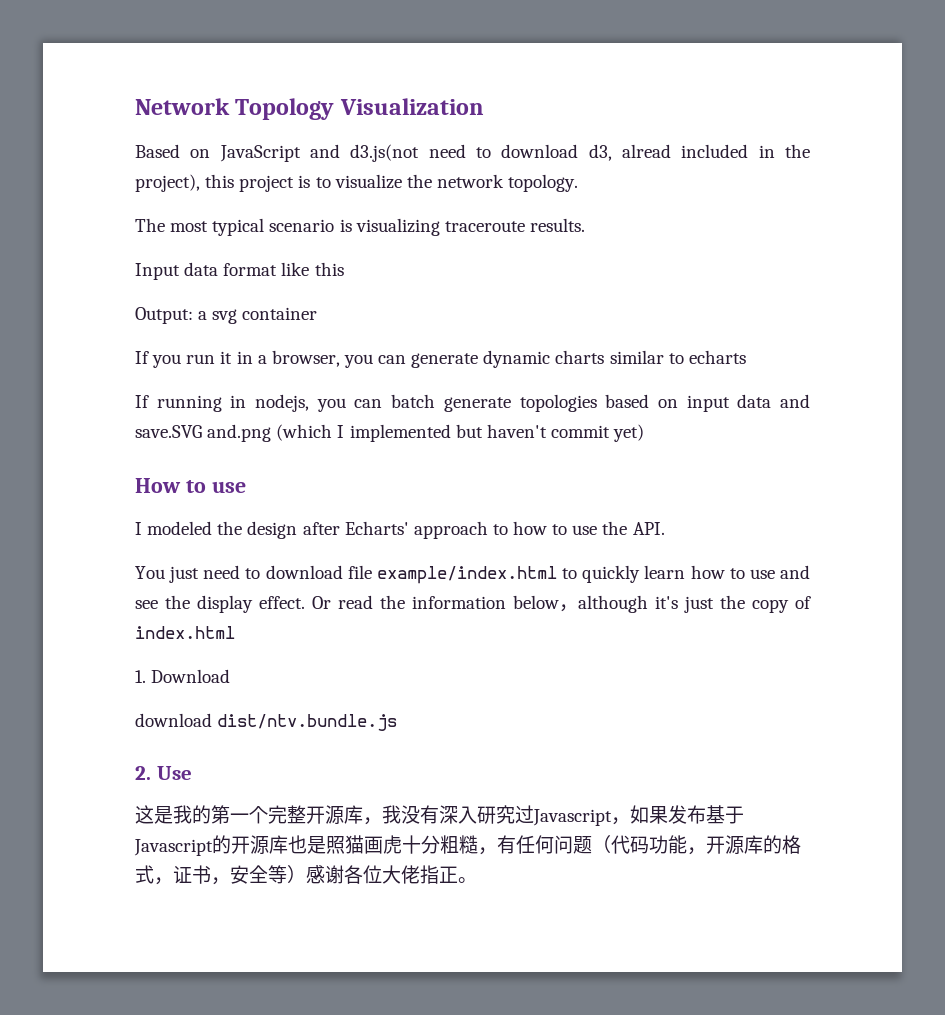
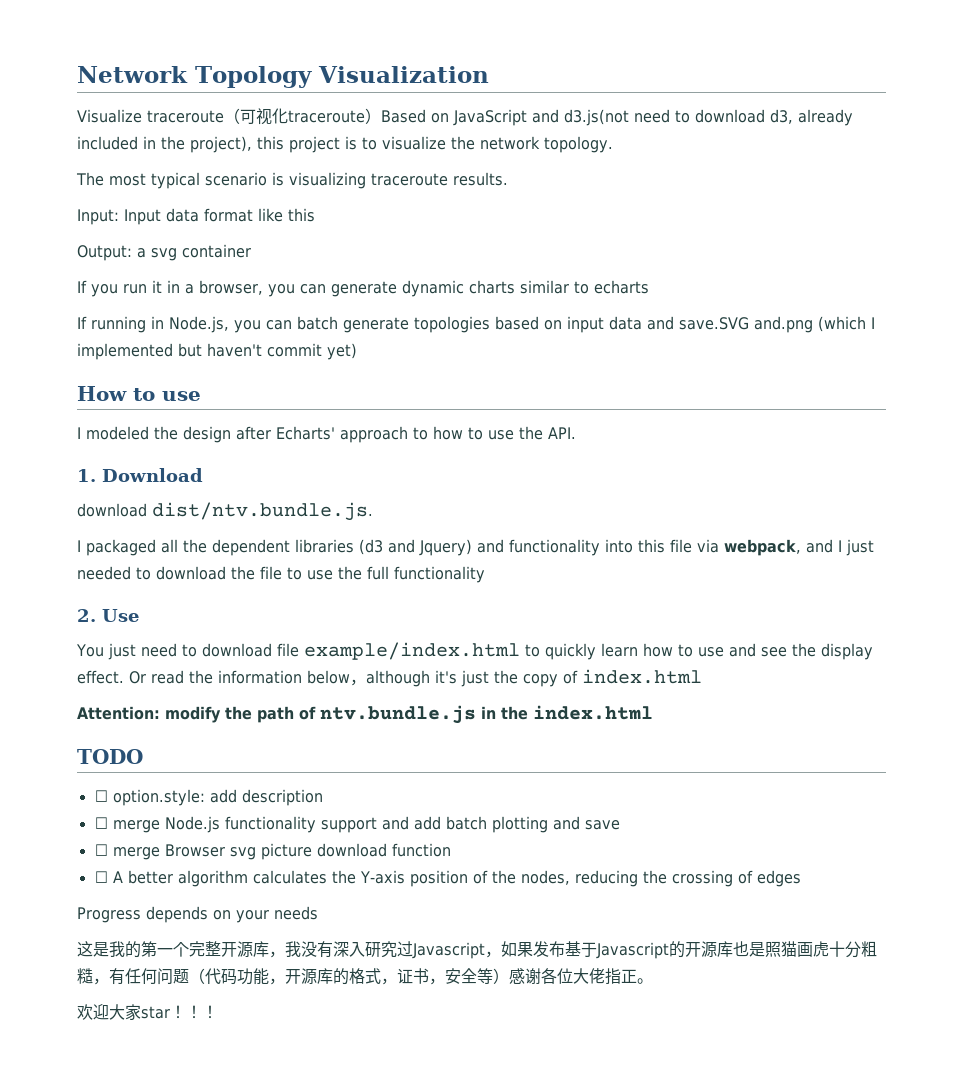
- Based on JavaScript and d3.js(not need to download d3, alread included in the project), this project is to visualize the network topology.
+ Visualize traceroute（可视化traceroute）Based on JavaScript and d3.js(not need to download d3, already included in the project), this project is to visualize the network topology.
- Input data format like this
+ Input: Input data format like this
- If running in nodejs, you can batch generate topologies based on input data and save.SVG and.png (which I implemented but haven't commit yet)
+ If running in Node.js, you can batch generate topologies based on input data and save.SVG and.png (which I implemented but haven't commit yet)
+ 1. Download
+ download dist/ntv.bundle.js.
+ I packaged all the dependent libraries (d3 and Jquery) and functionality into this file via webpack, and I just needed to download the file to use the full functionality
+ 2. Use
- 1. Download
- download dist/ntv.bundle.js
- 2. Use
+ Attention: modify the path of ntv.bundle.js in the index.html
+ TODO
+ ☐ option.style: add description
+ ☐ merge Node.js functionality support and add batch plotting and save
+ ☐ merge Browser svg picture download function
+ ☐ A better algorithm calculates the Y-axis position of the nodes, reducing the crossing of edges
+ Progress depends on your needs
+ 欢迎大家star！！！

